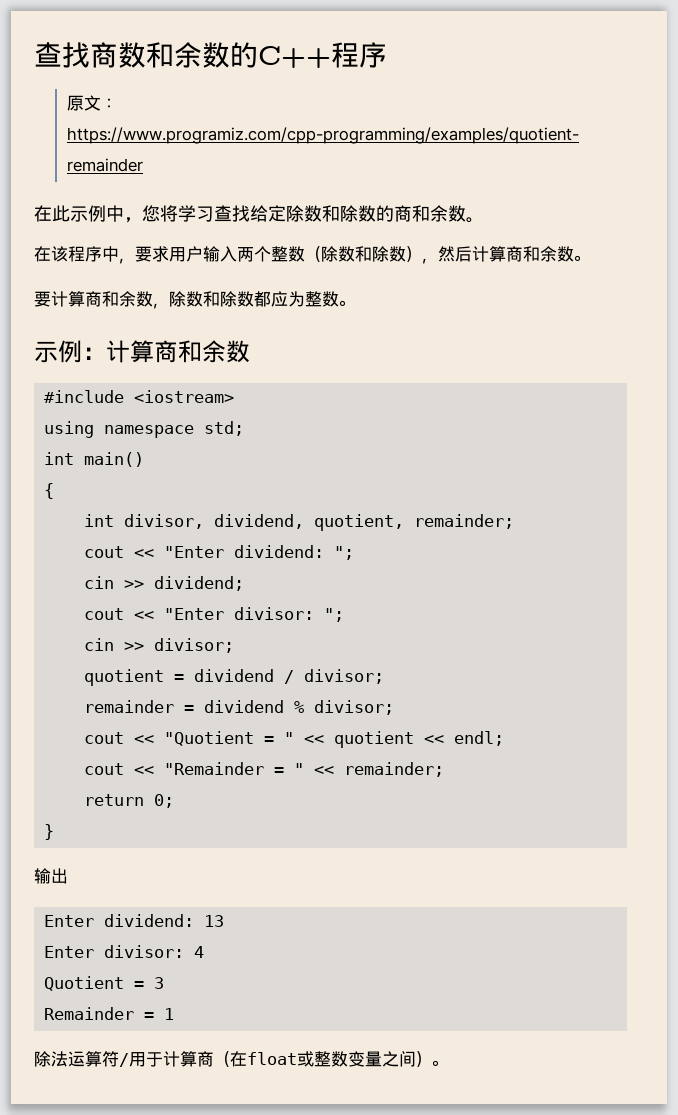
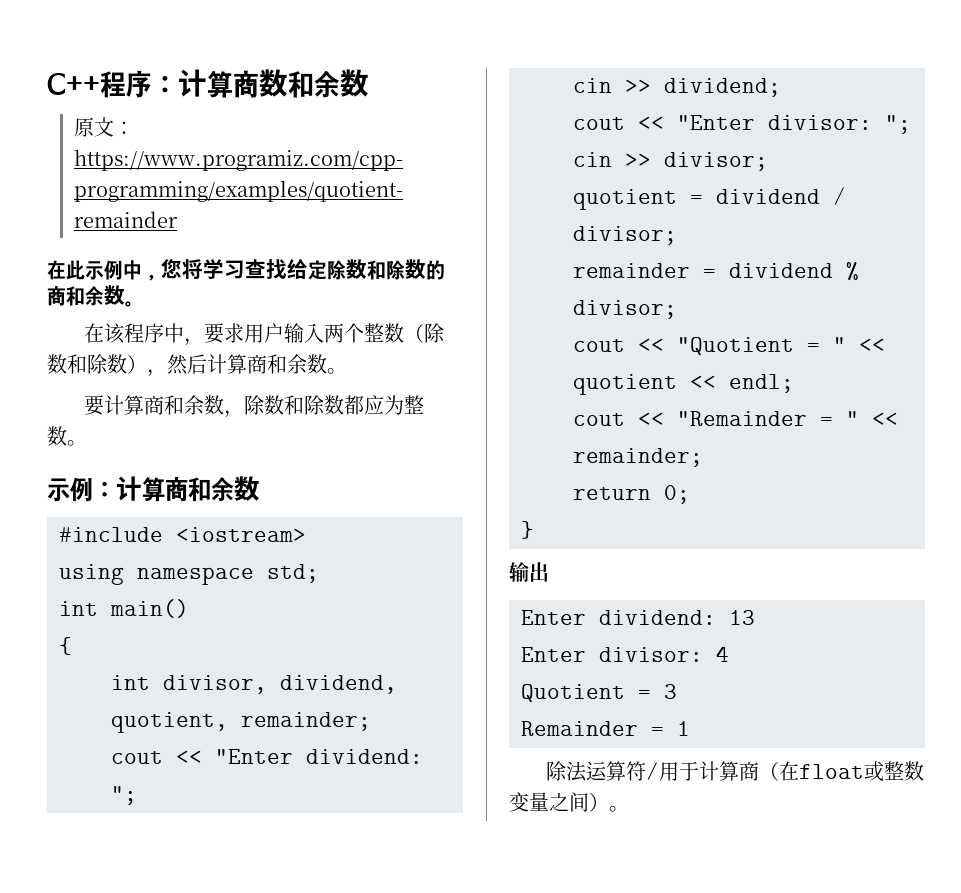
- 查找商数和余数的C++程序
+ C++程序：计算商数和余数

